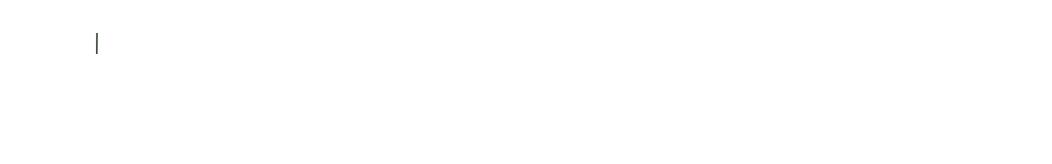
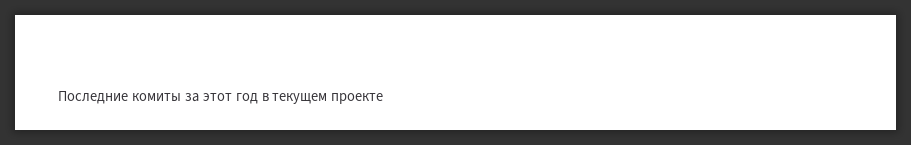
- |
+ Последние комиты за этот год в текущем проекте

